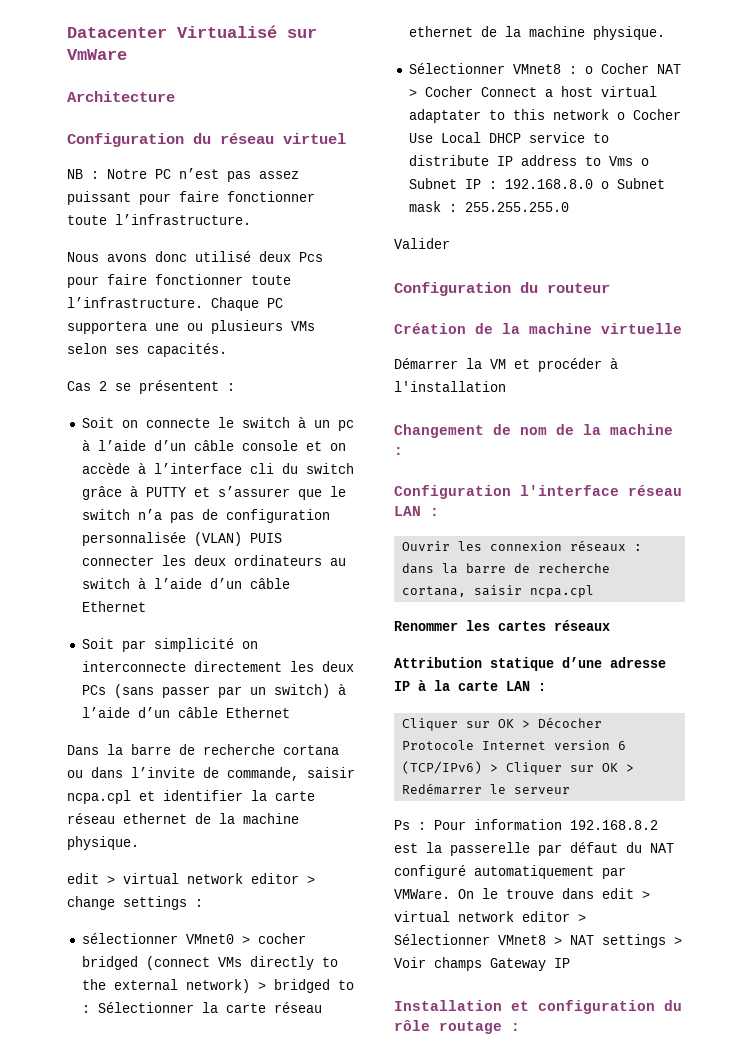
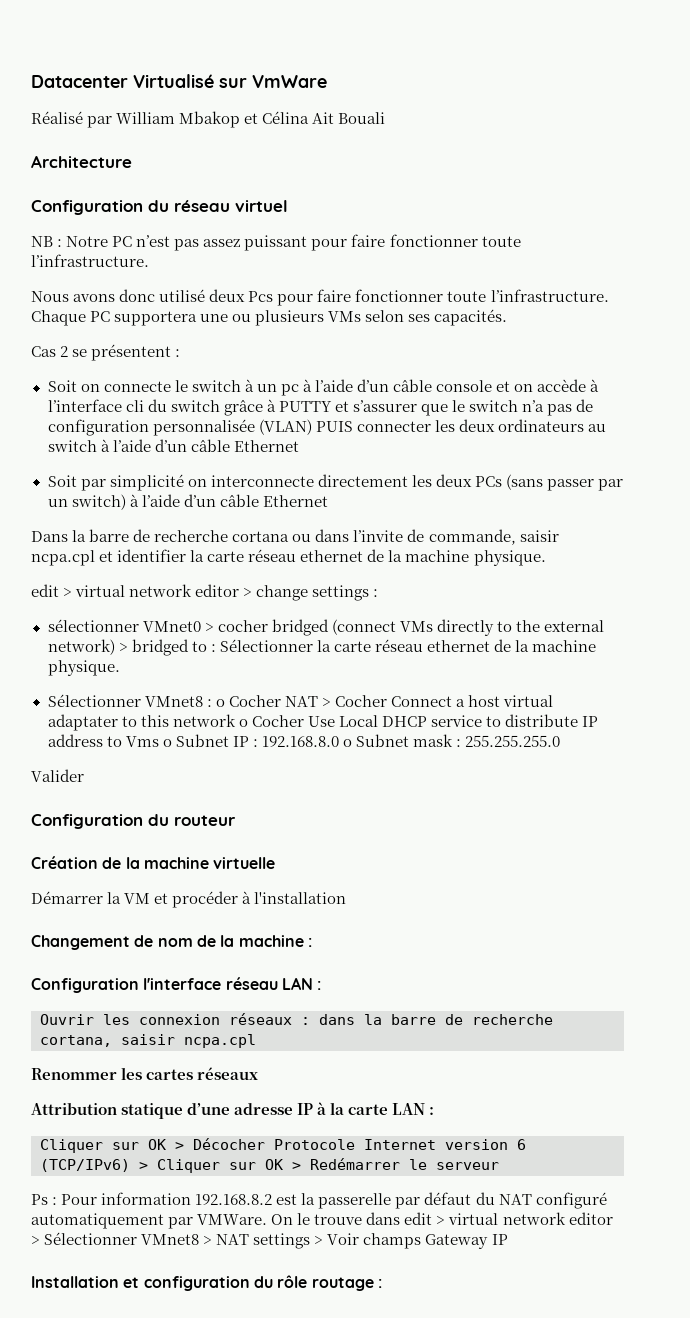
+ Réalisé par William Mbakop et Célina Ait Bouali

